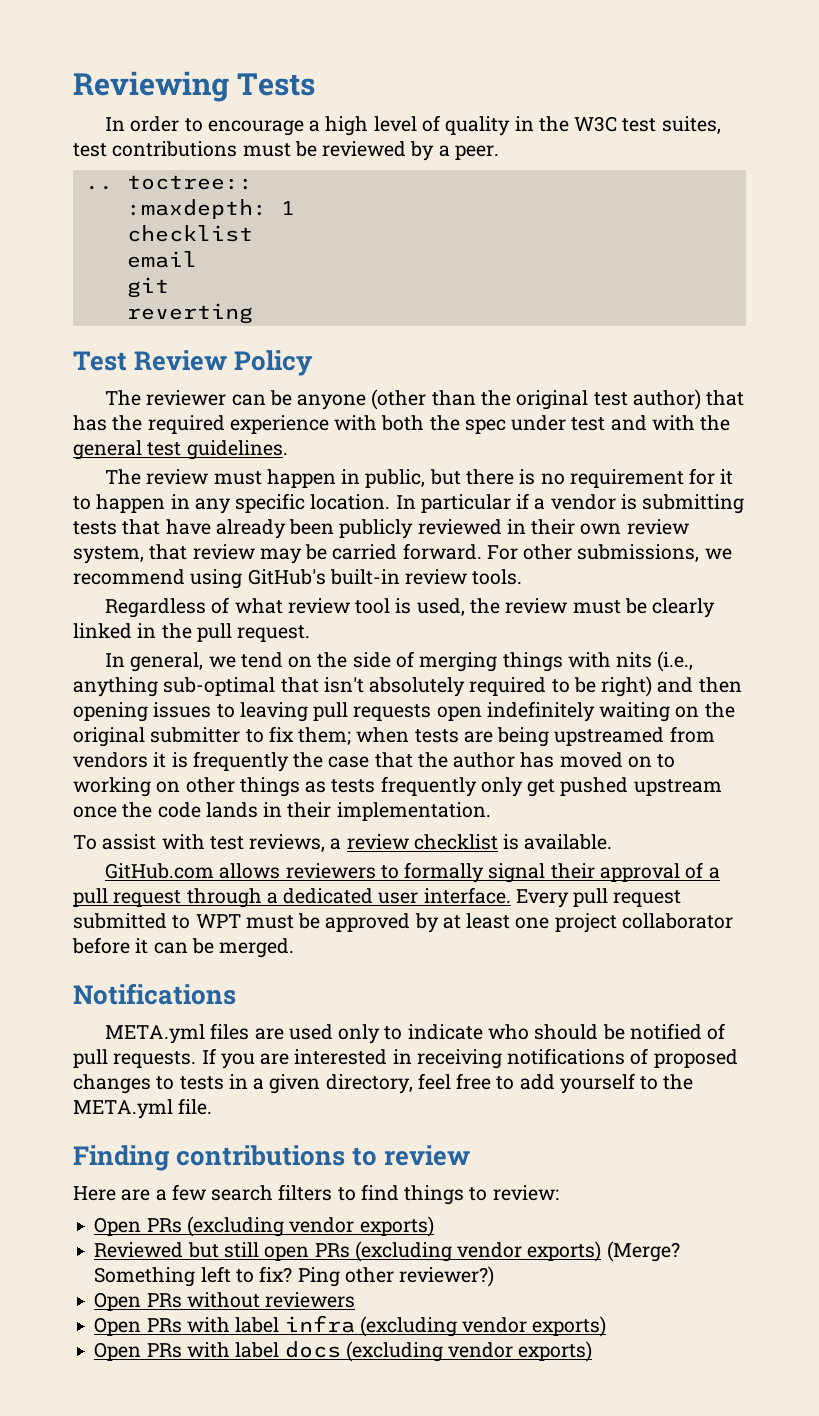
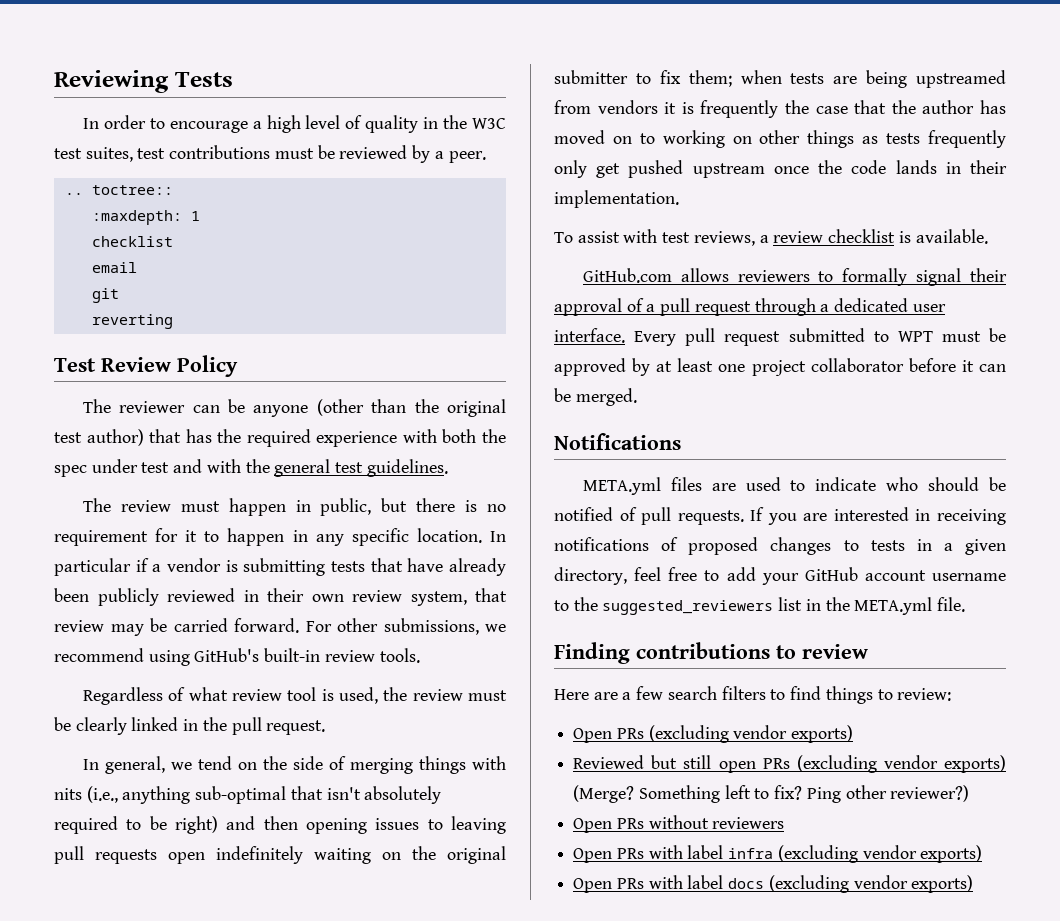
- META.yml files are used only to indicate who should be notified of pull requests.
+ META.yml files are used to indicate who should be notified of pull requests.
- If you are interested in receiving notifications of proposed changes to tests in a given directory, feel free to add yourself to the META.yml file.
+ If you are interested in receiving notifications of proposed changes to tests in a given directory, feel free to add your GitHub account username to the suggested_reviewers list in the META.yml file.

